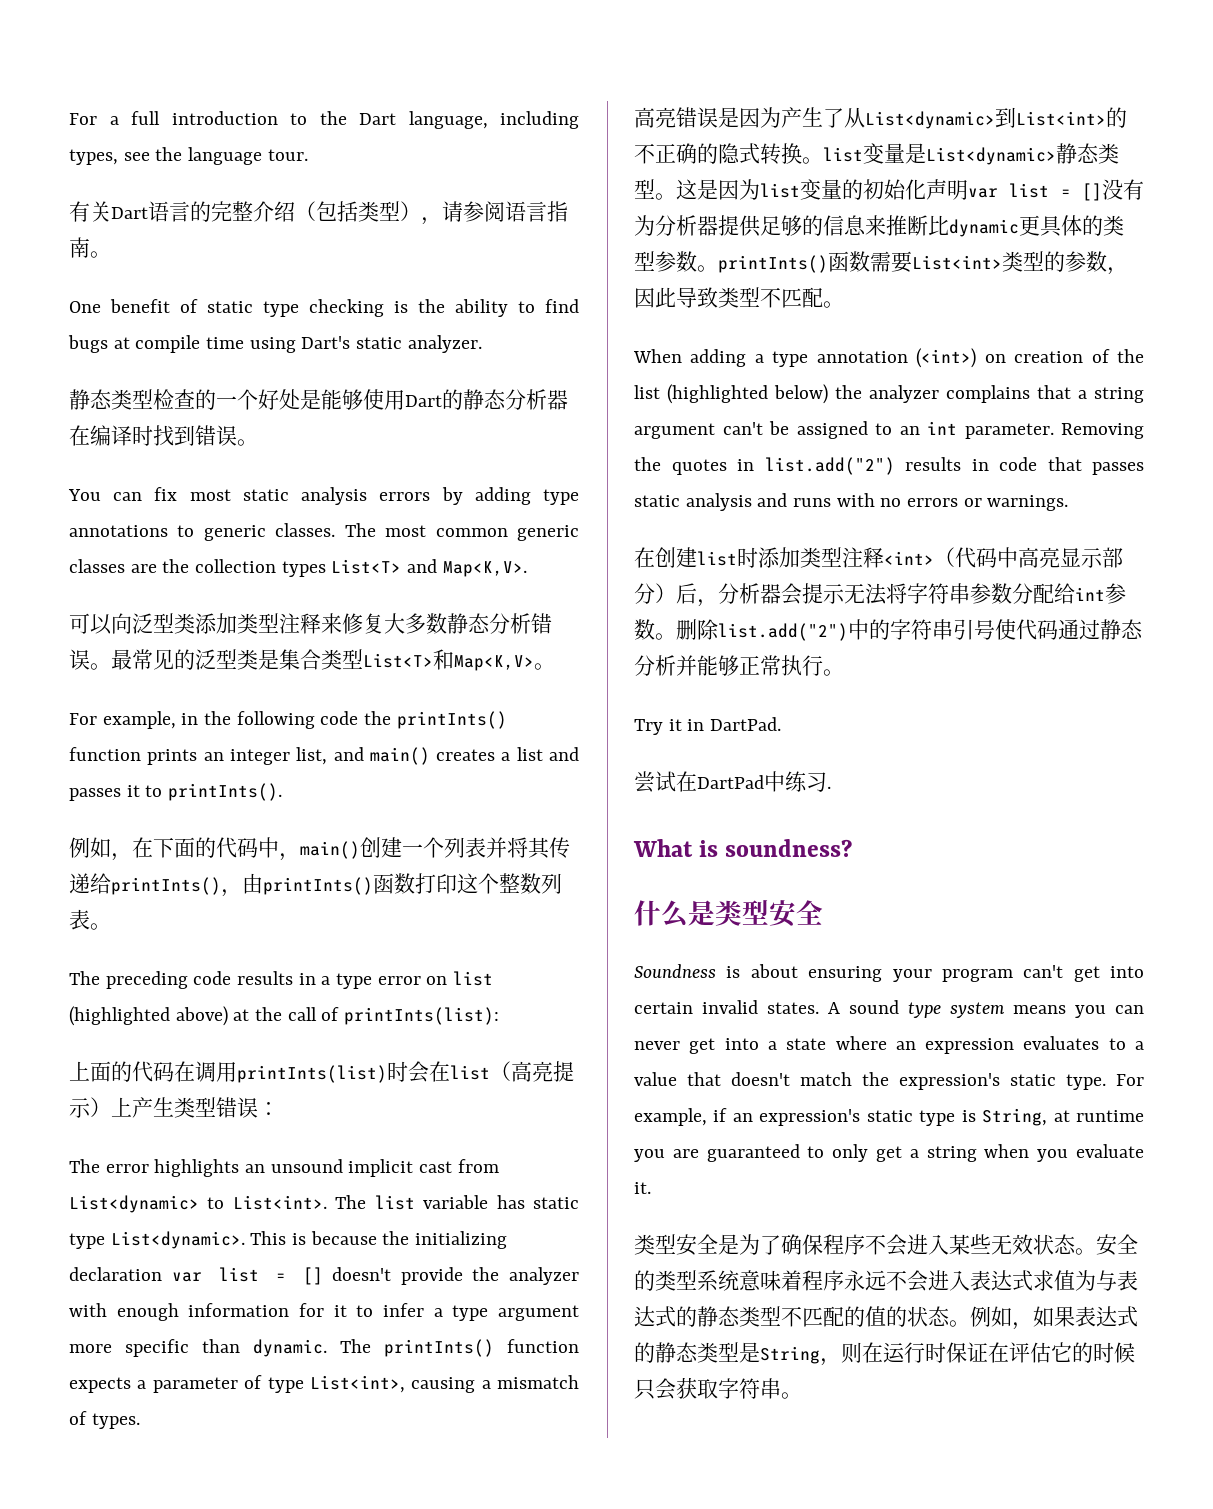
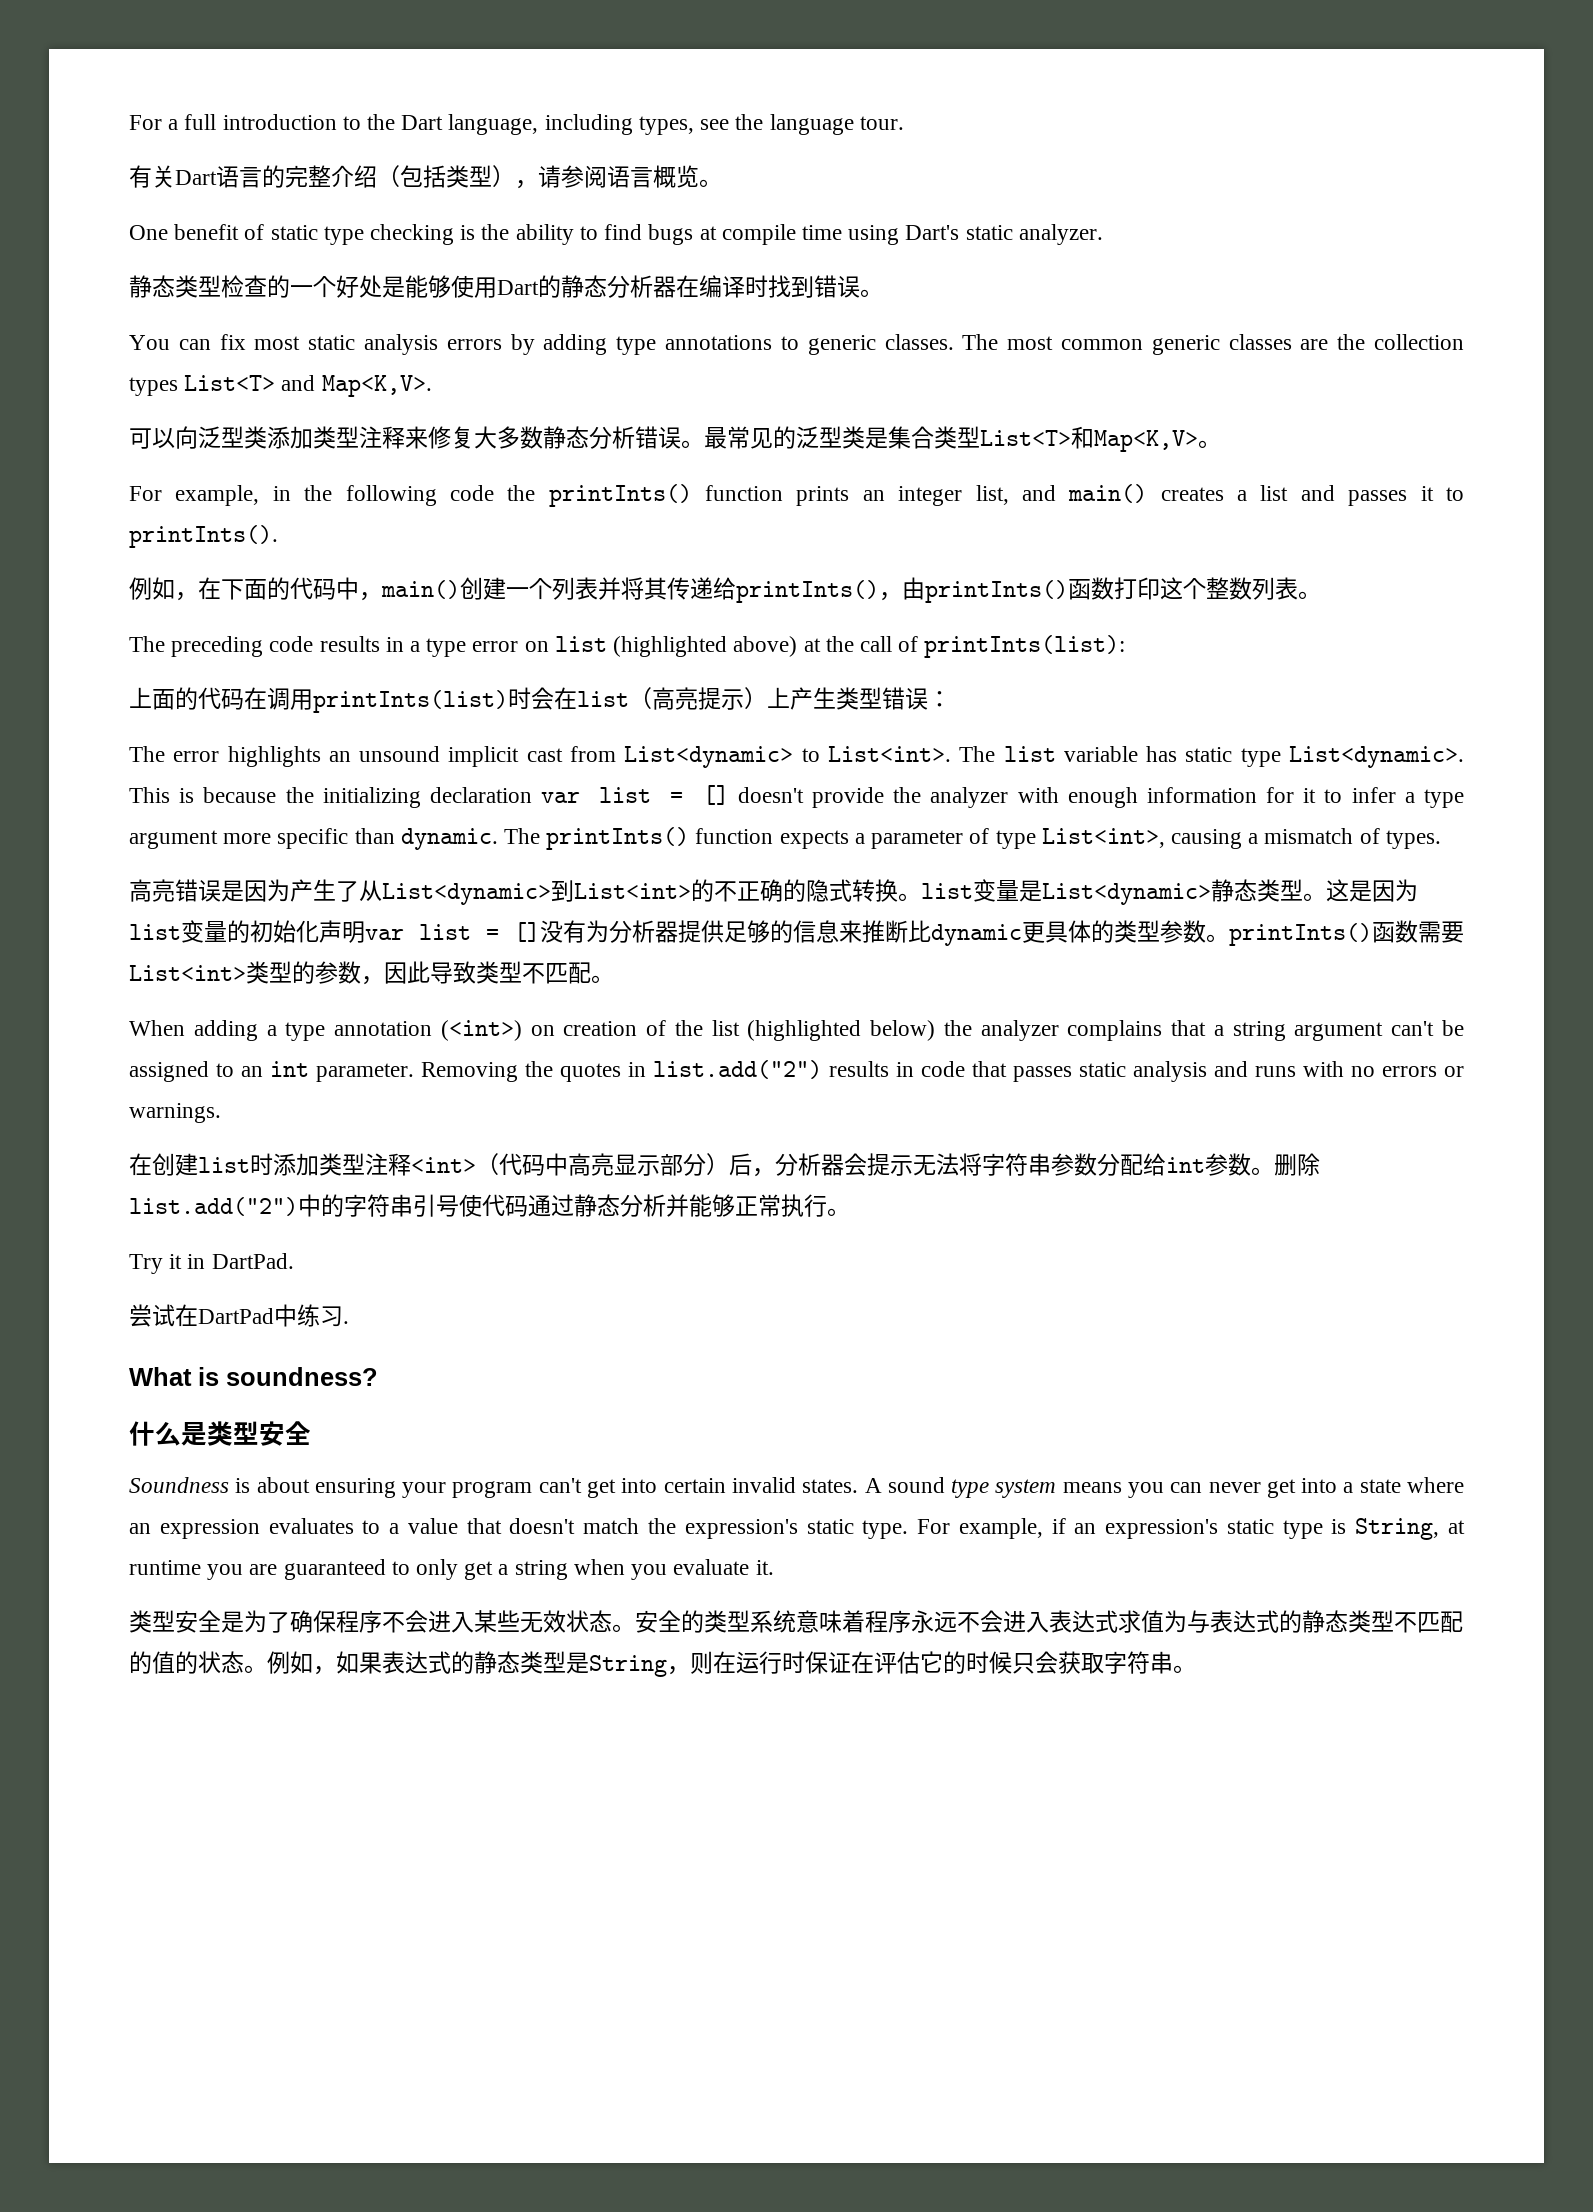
- 有关Dart语言的完整介绍（包括类型），请参阅语言指南。
+ 有关Dart语言的完整介绍（包括类型），请参阅语言概览。

